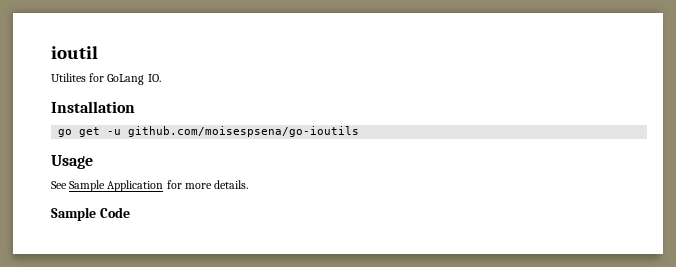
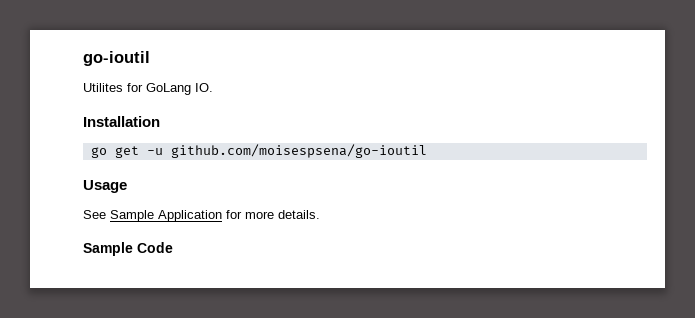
- ioutil
+ go-ioutil
- go get -u github.com/moisespsena/go-ioutils
+ go get -u github.com/moisespsena/go-ioutil

